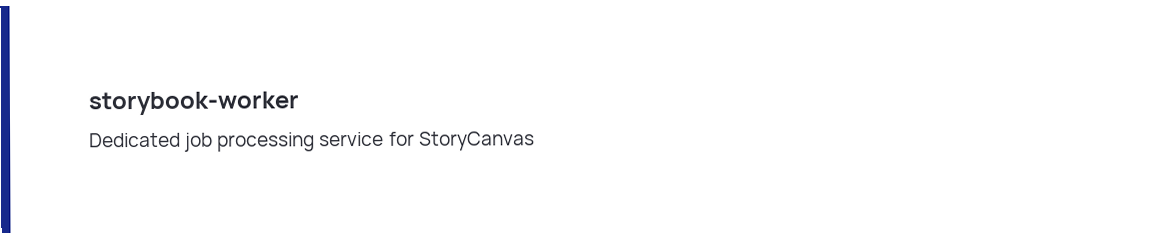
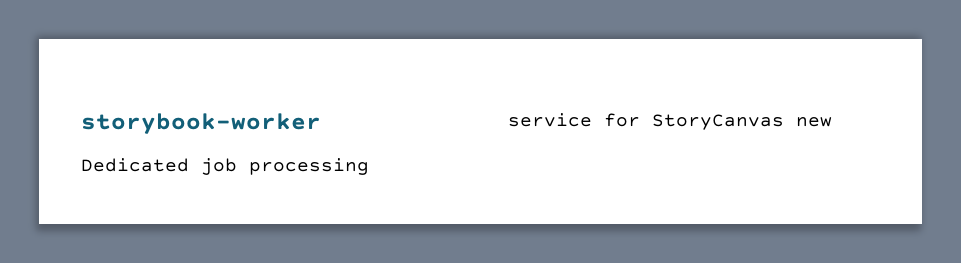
- Dedicated job processing service for StoryCanvas
+ Dedicated job processing service for StoryCanvas new

